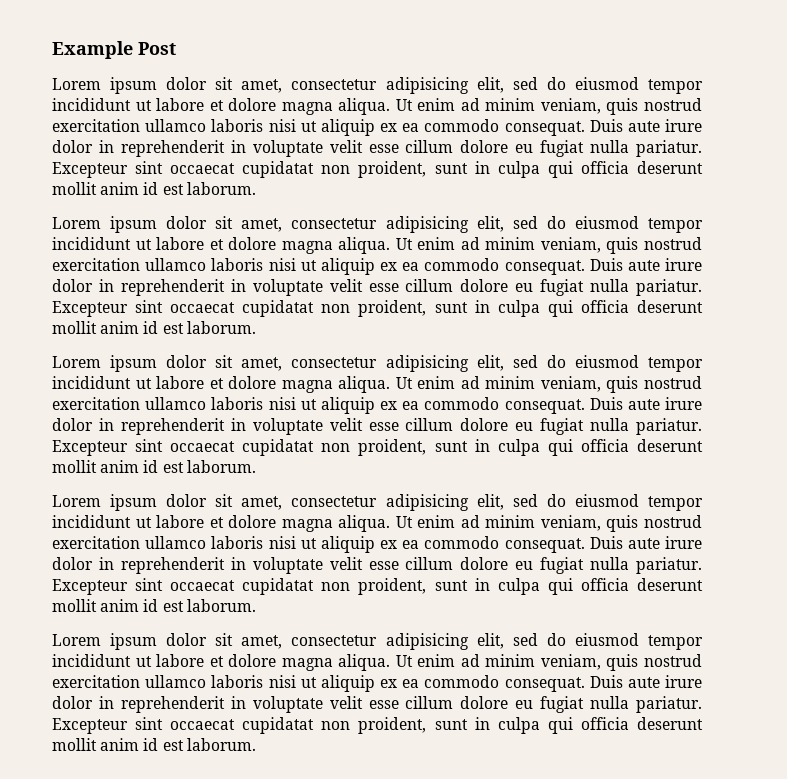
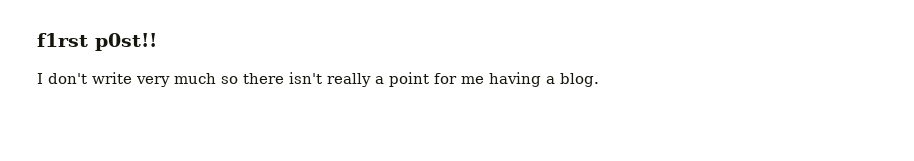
- Example Post
- Lorem ipsum dolor sit amet, consectetur adipisicing elit, sed do eiusmod tempor incididunt ut labore et dolore magna aliqua. Ut enim ad minim veniam, quis nostrud exercitation ullamco laboris nisi ut aliquip ex ea commodo consequat. Duis aute irure dolor in reprehenderit in voluptate velit esse cillum dolore eu fugiat nulla pariatur. Excepteur sint occaecat cupidatat non proident, sunt in culpa qui officia deserunt mollit anim id est laborum.
- Lorem ipsum dolor sit amet, consectetur adipisicing elit, sed do eiusmod tempor incididunt ut labore et dolore magna aliqua. Ut enim ad minim veniam, quis nostrud exercitation ullamco laboris nisi ut aliquip ex ea commodo consequat. Duis aute irure dolor in reprehenderit in voluptate velit esse cillum dolore eu fugiat nulla pariatur. Excepteur sint occaecat cupidatat non proident, sunt in culpa qui officia deserunt mollit anim id est laborum.
- Lorem ipsum dolor sit amet, consectetur adipisicing elit, sed do eiusmod tempor incididunt ut labore et dolore magna aliqua. Ut enim ad minim veniam, quis nostrud exercitation ullamco laboris nisi ut aliquip ex ea commodo consequat. Duis aute irure dolor in reprehenderit in voluptate velit esse cillum dolore eu fugiat nulla pariatur. Excepteur sint occaecat cupidatat non proident, sunt in culpa qui officia deserunt mollit anim id est laborum.
- Lorem ipsum dolor sit amet, consectetur adipisicing elit, sed do eiusmod tempor incididunt ut labore et dolore magna aliqua. Ut enim ad minim veniam, quis nostrud exercitation ullamco laboris nisi ut aliquip ex ea commodo consequat. Duis aute irure dolor in reprehenderit in voluptate velit esse cillum dolore eu fugiat nulla pariatur. Excepteur sint occaecat cupidatat non proident, sunt in culpa qui officia deserunt mollit anim id est laborum.
- Lorem ipsum dolor sit amet, consectetur adipisicing elit, sed do eiusmod tempor incididunt ut labore et dolore magna aliqua. Ut enim ad minim veniam, quis nostrud exercitation ullamco laboris nisi ut aliquip ex ea commodo consequat. Duis aute irure dolor in reprehenderit in voluptate velit esse cillum dolore eu fugiat nulla pariatur. Excepteur sint occaecat cupidatat non proident, sunt in culpa qui officia deserunt mollit anim id est laborum.
+ f1rst p0st!!
+ I don't write very much so there isn't really a point for me having a blog.

